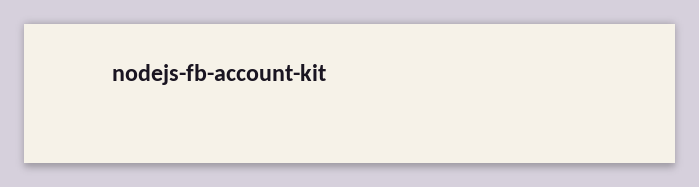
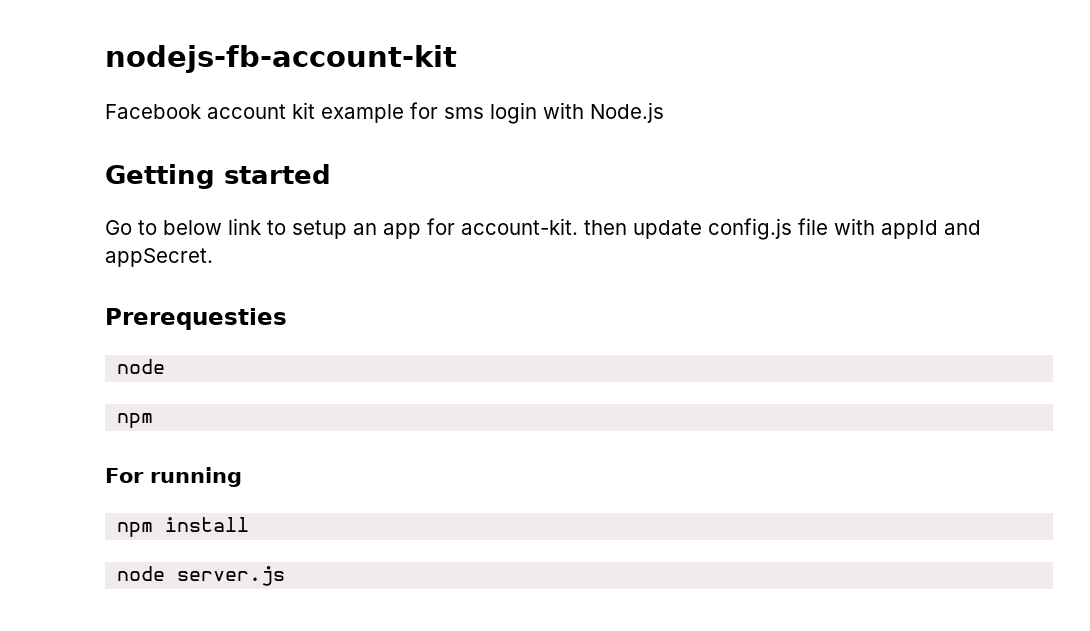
+ Facebook account kit example for sms login with Node.js
+ Getting started
+ Go to below link to setup an app for account-kit. then update config.js file with appId and appSecret.
+ Prerequesties
+ node
+ npm
+ For running
+ npm install
+ node server.js

